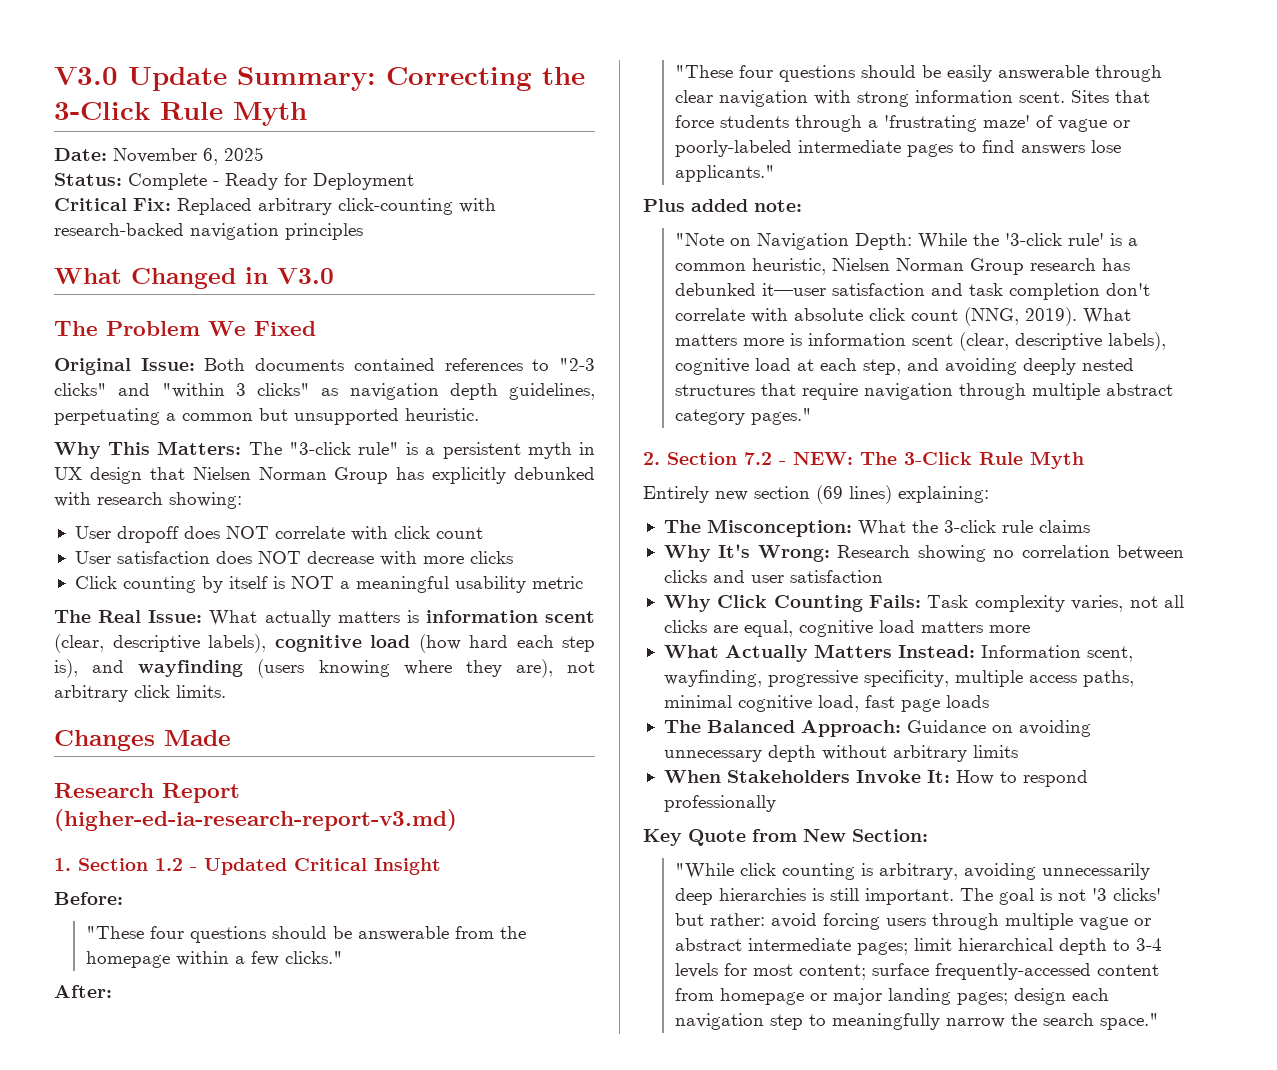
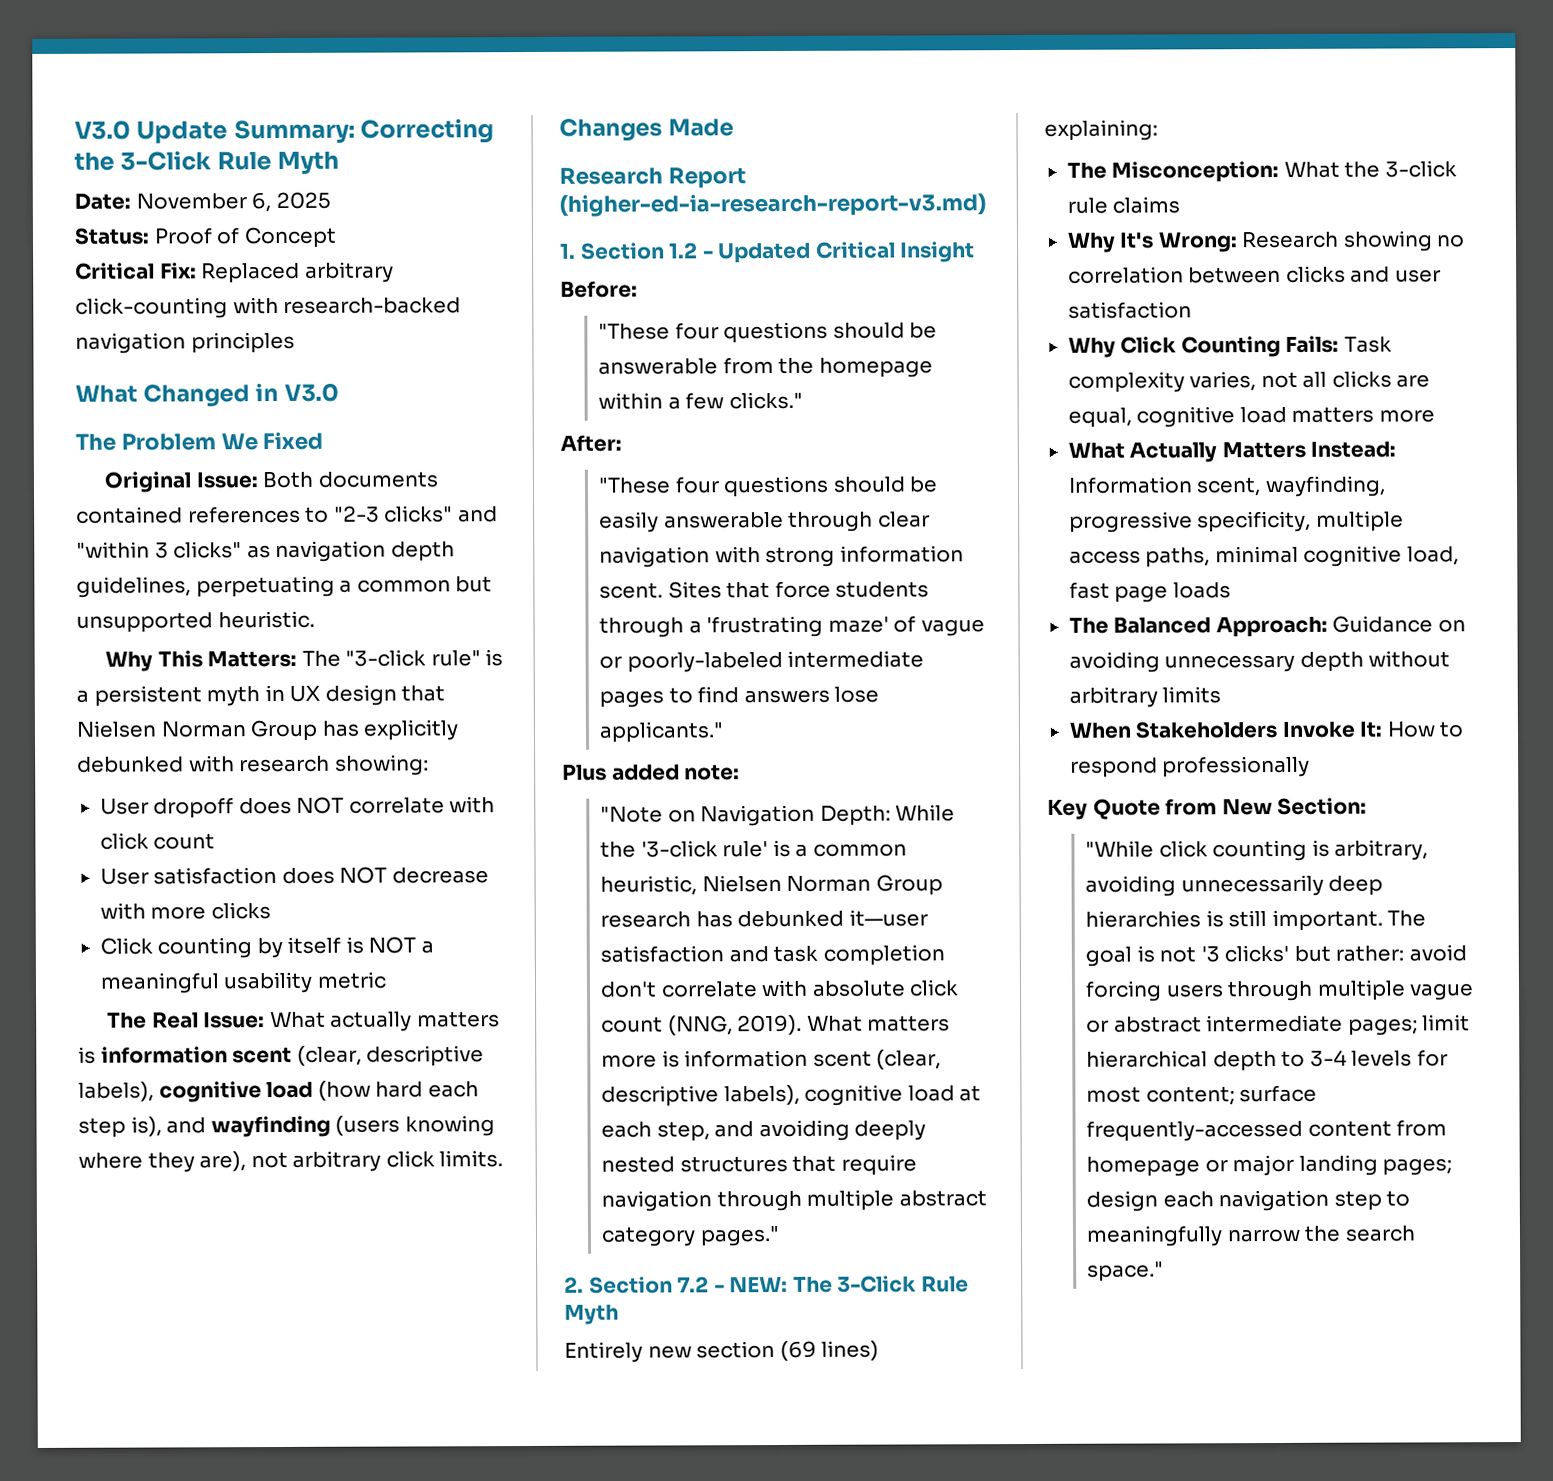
- Status: Complete - Ready for Deployment
+ Status: Proof of Concept

